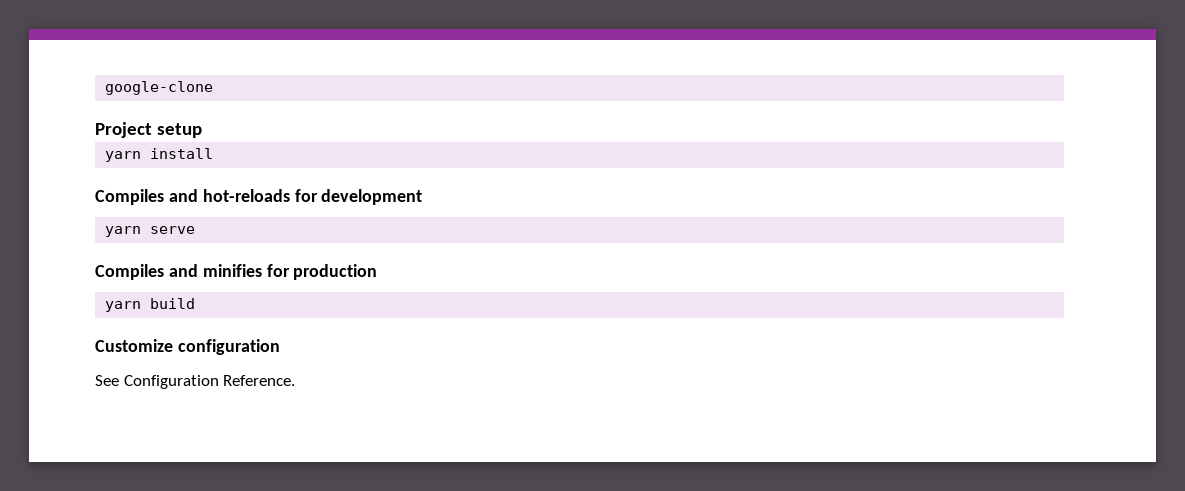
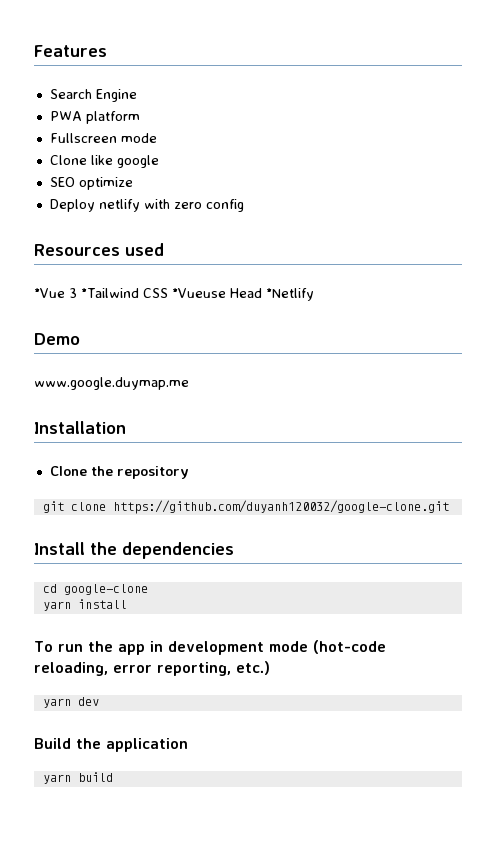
- google-clone
+ Features
+ Search Engine
+ PWA platform
+ Fullscreen mode
+ Clone like google
+ SEO optimize
+ Deploy netlify with zero config
+ Resources used
+ *Vue 3 *Tailwind CSS *Vueuse Head *Netlify
+ Demo
+ www.google.duymap.me
+ Installation
+ Clone the repository
+ git clone https://github.com/duyanh120032/google-clone.git
+ Install the dependencies
+ cd google-clone
- Project setup
- Compiles and hot-reloads for development
- yarn serve
- Compiles and minifies for production
+ To run the app in development mode (hot-code reloading, error reporting, etc.)
+ yarn dev
+ Build the application
  yarn build
- Customize configuration
- See Configuration Reference.

